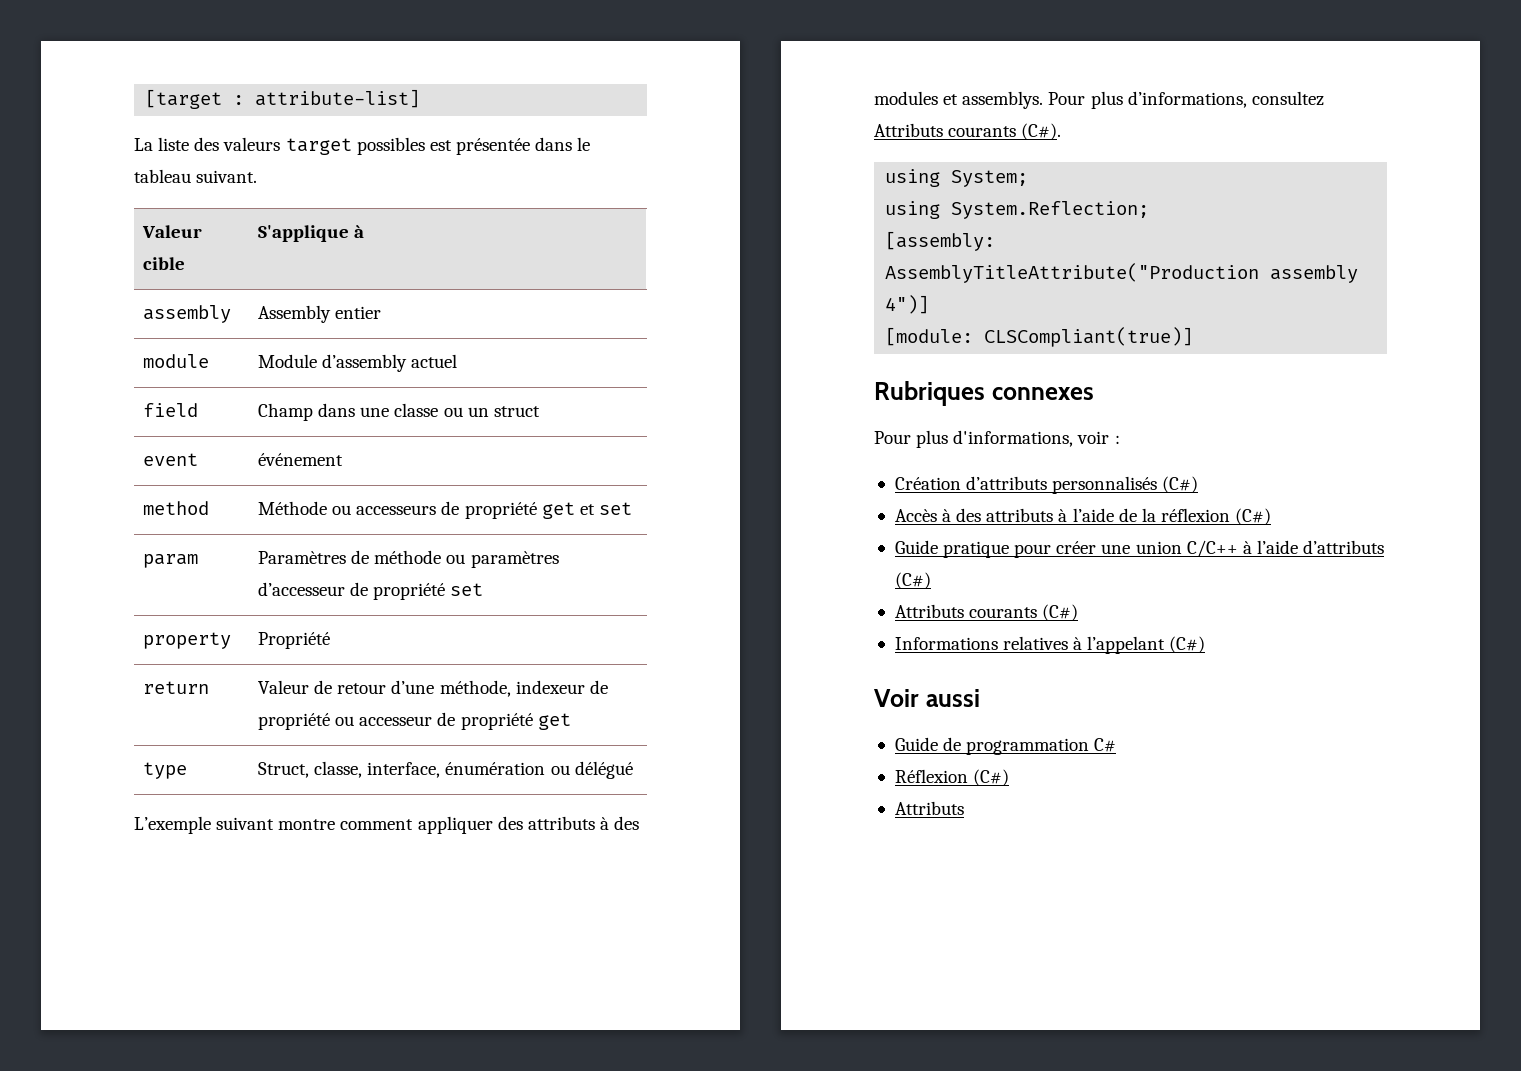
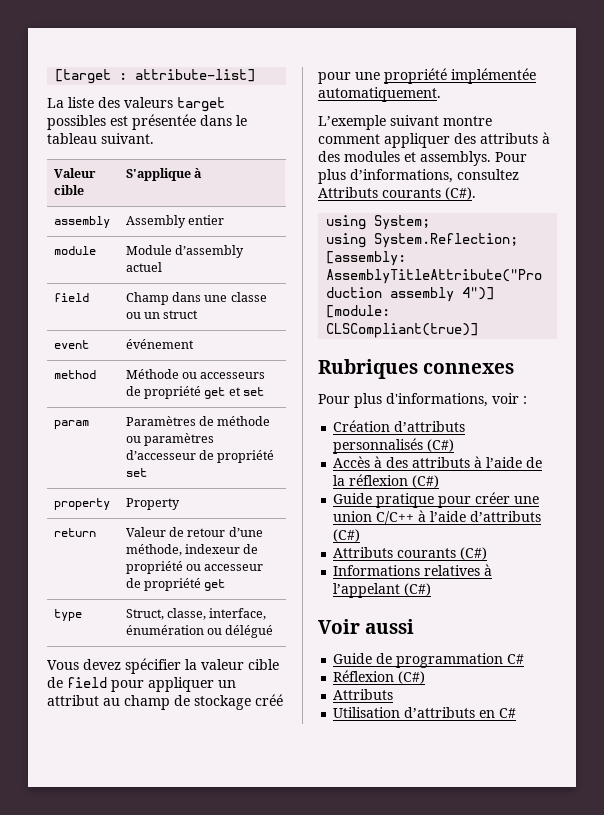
- property | Propriété
+ property | Property
+ Vous devez spécifier la valeur cible de field pour appliquer un attribut au champ de stockage créé pour une propriété implémentée automatiquement.
+ Utilisation d’attributs en C#

